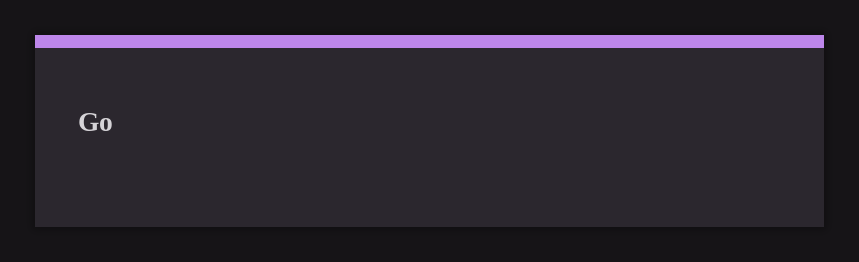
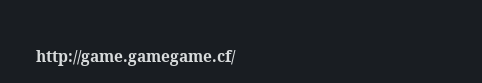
- Go
+ http://game.gamegame.cf/

